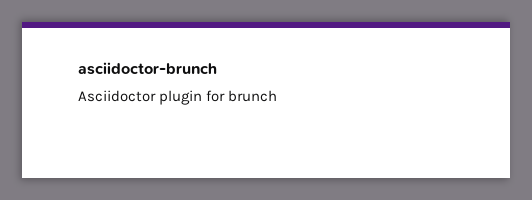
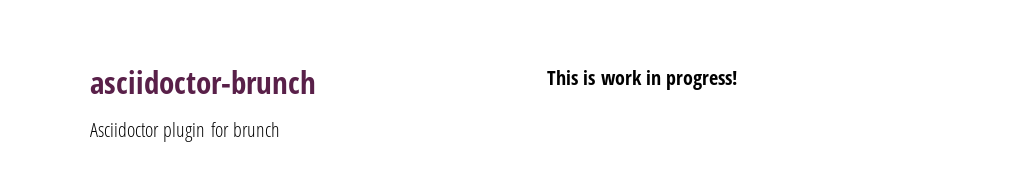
+ This is work in progress!

